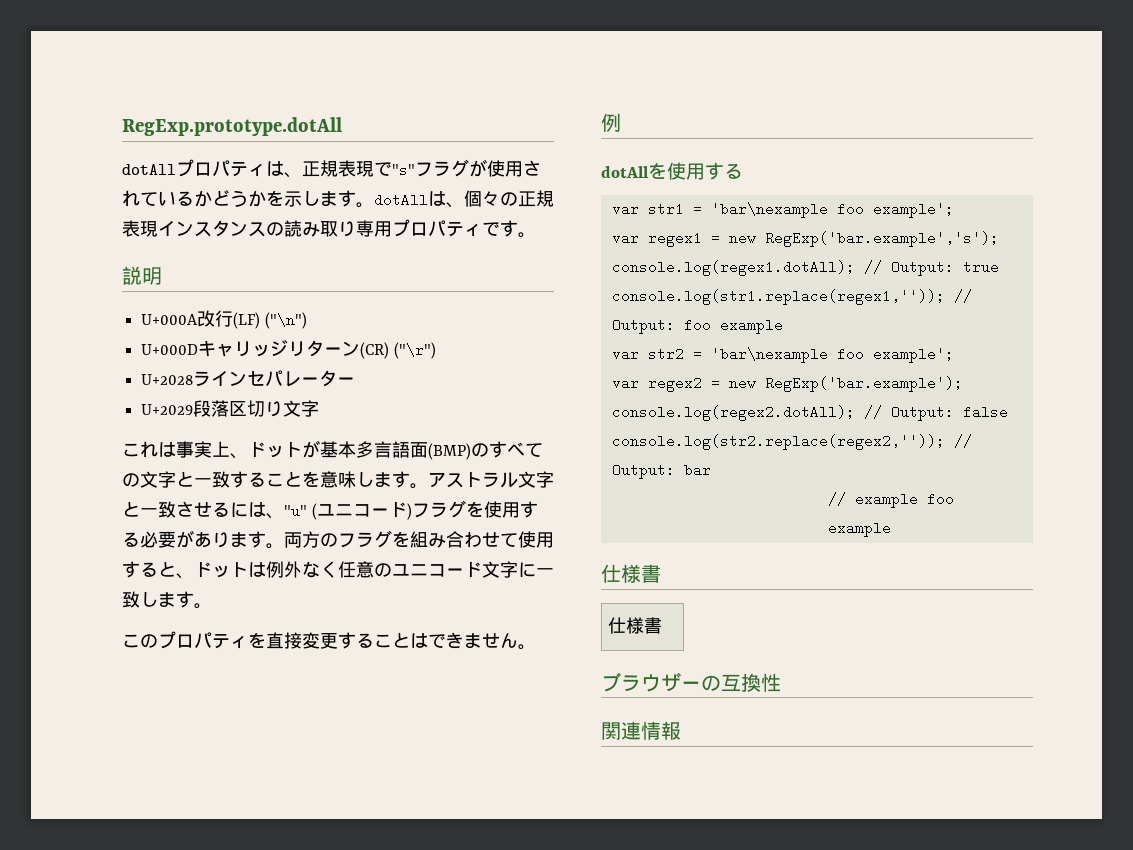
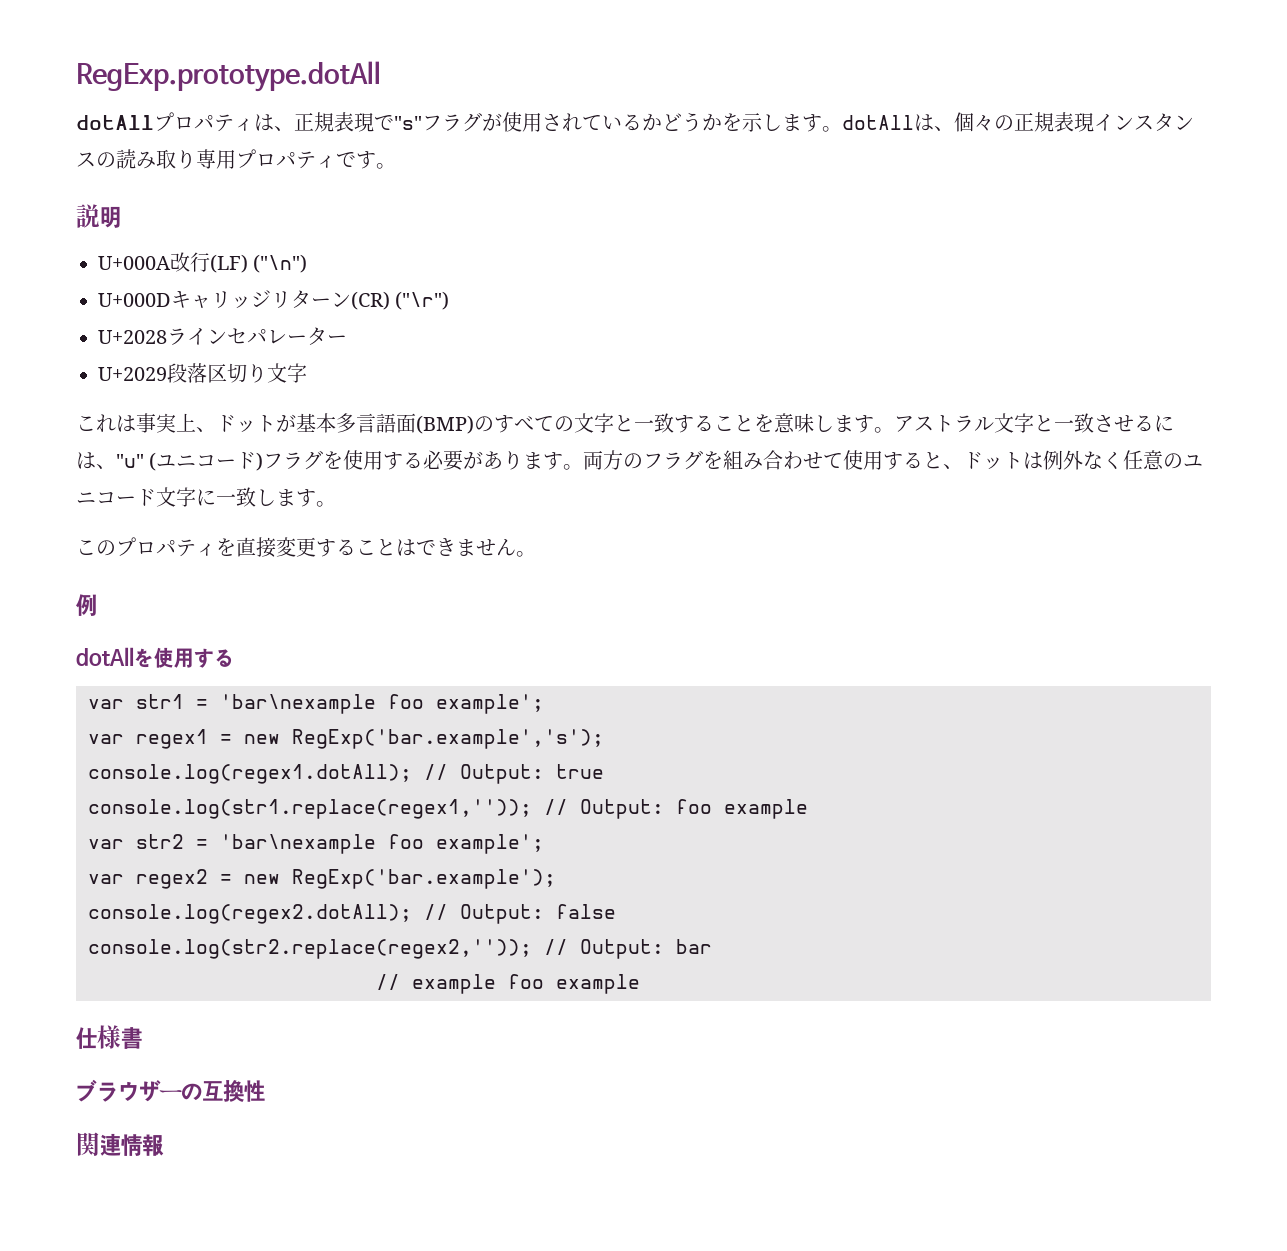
  // example foo example
- 仕様書

